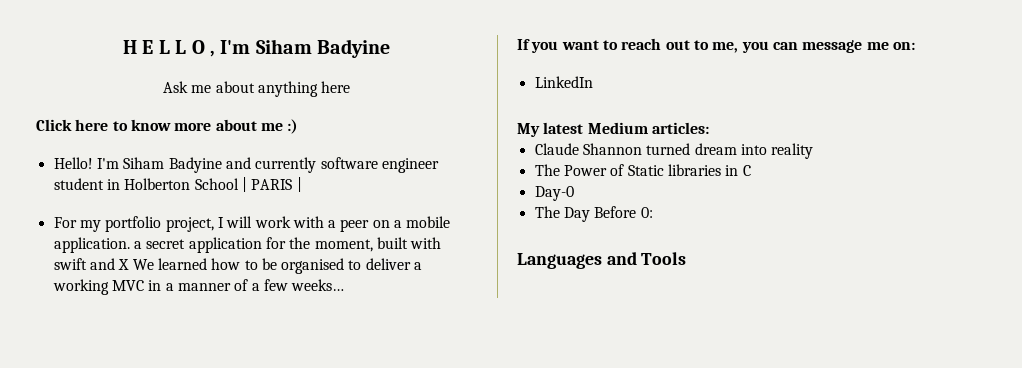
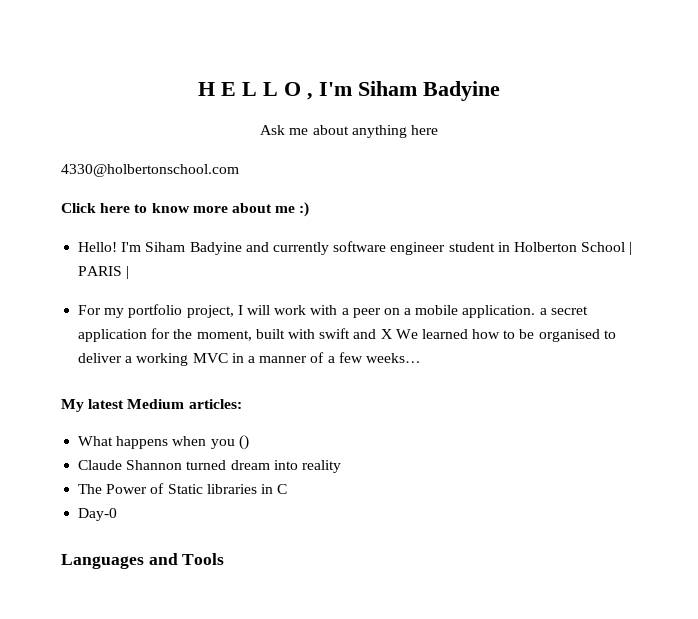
+ 4330@holbertonschool.com
- If you want to reach out to me, you can message me on:
- LinkedIn
+ What happens when you ()
- The Day Before 0:

